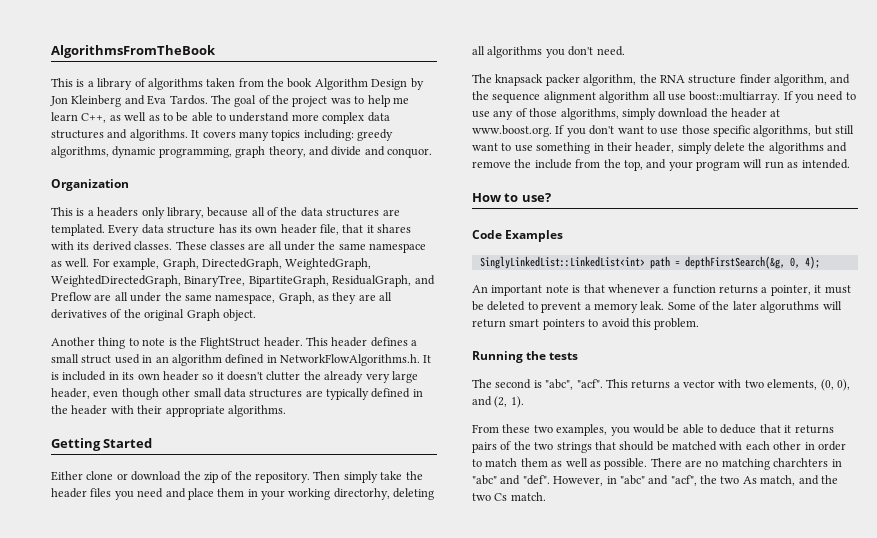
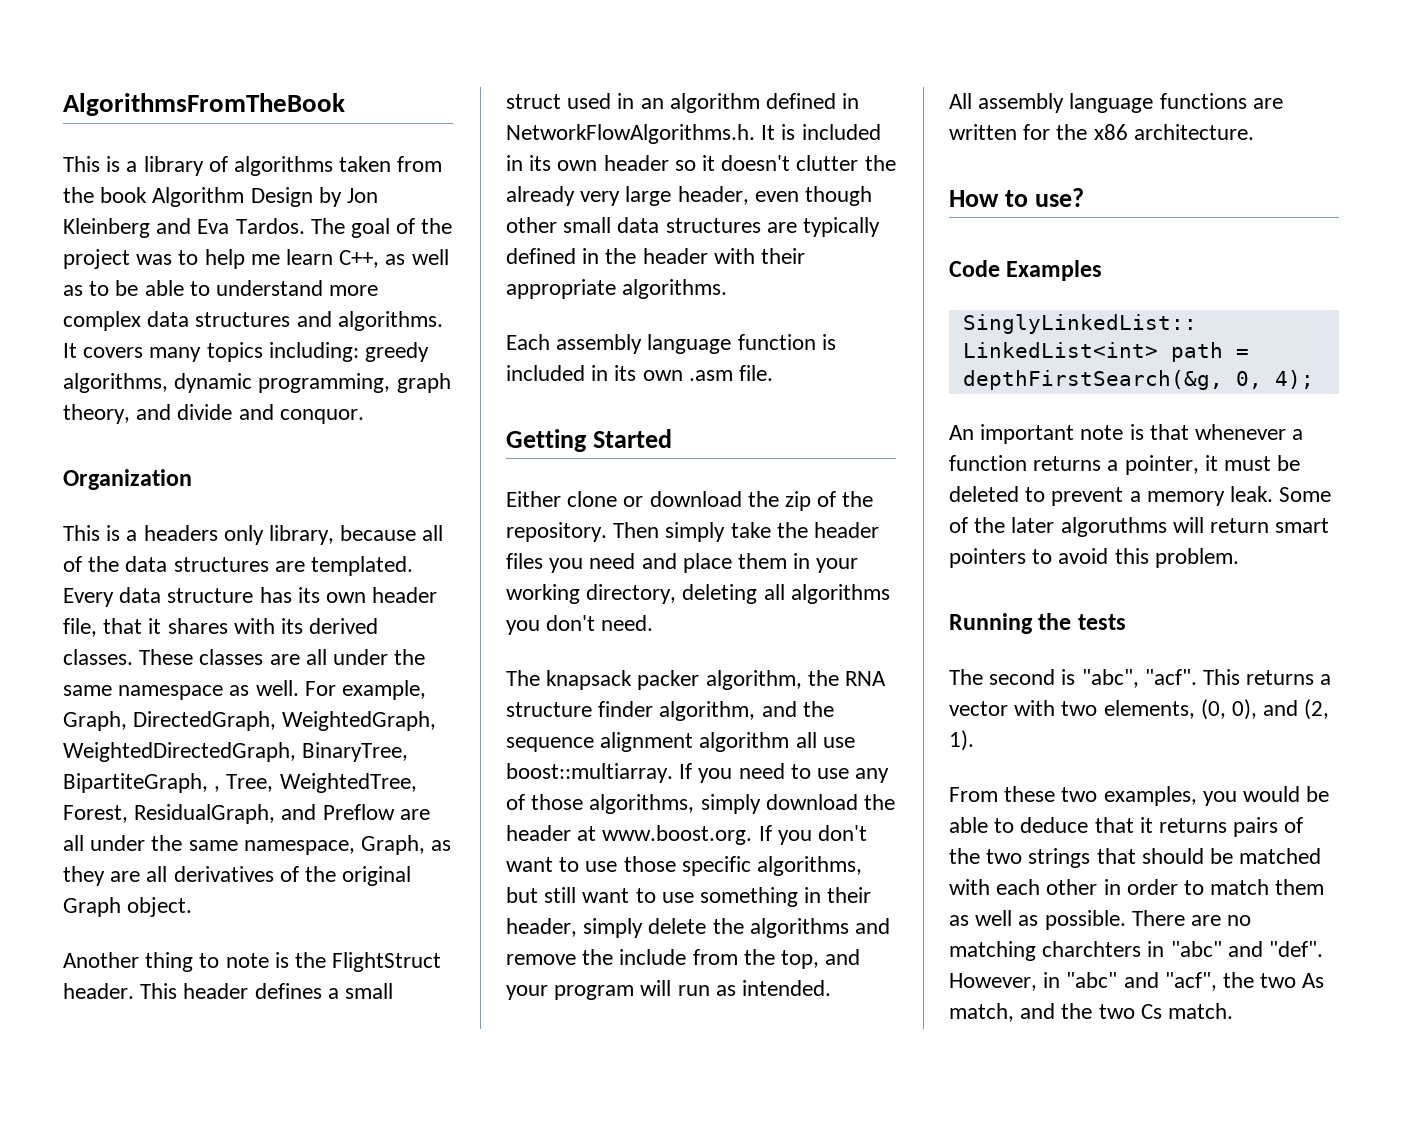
- For example, Graph, DirectedGraph, WeightedGraph, WeightedDirectedGraph, BinaryTree, BipartiteGraph, ResidualGraph, and Preflow are all under the same namespace, Graph, as they are all derivatives of the original Graph object.
+ For example, Graph, DirectedGraph, WeightedGraph, WeightedDirectedGraph, BinaryTree, BipartiteGraph, , Tree, WeightedTree, Forest, ResidualGraph, and Preflow are all under the same namespace, Graph, as they are all derivatives of the original Graph object.
+ Each assembly language function is included in its own .asm file.
- Then simply take the header files you need and place them in your working directorhy, deleting all algorithms you don't need.
+ Then simply take the header files you need and place them in your working directory, deleting all algorithms you don't need.
+ All assembly language functions are written for the x86 architecture.

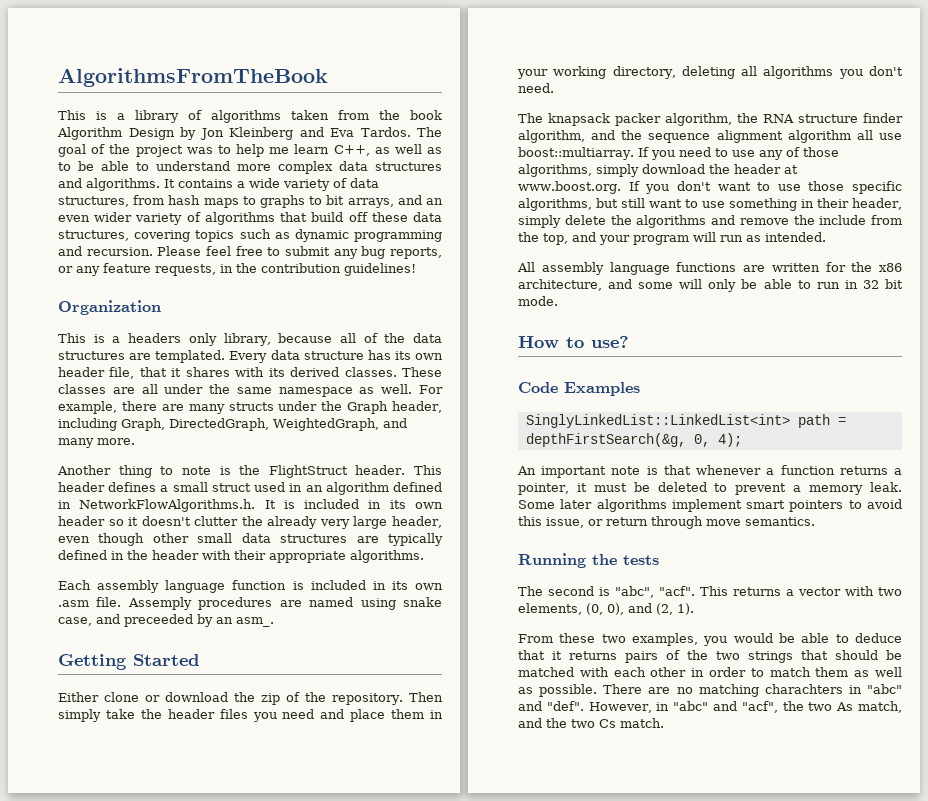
- It covers many topics including: greedy algorithms, dynamic programming, graph theory, and divide and conquor.
+ It contains a wide variety of data structures, from hash maps to graphs to bit arrays, and an even wider variety of algorithms that build off these data structures, covering topics such as dynamic programming and recursion. Please feel free to submit any bug reports, or any feature requests, in the contribution guidelines!
- For example, Graph, DirectedGraph, WeightedGraph, WeightedDirectedGraph, BinaryTree, BipartiteGraph, , Tree, WeightedTree, Forest, ResidualGraph, and Preflow are all under the same namespace, Graph, as they are all derivatives of the original Graph object.
+ For example, there are many structs under the Graph header, including Graph, DirectedGraph, WeightedGraph, and many more.
+ Assemply procedures are named using snake case, and preceeded by an asm_.
- All assembly language functions are written for the x86 architecture.
+ All assembly language functions are written for the x86 architecture, and some will only be able to run in 32 bit mode.
- Some of the later algoruthms will return smart pointers to avoid this problem.
+ Some later algorithms implement smart pointers to avoid this issue, or return through move semantics.
- There are no matching charchters in "abc" and "def".
+ There are no matching charachters in "abc" and "def".

